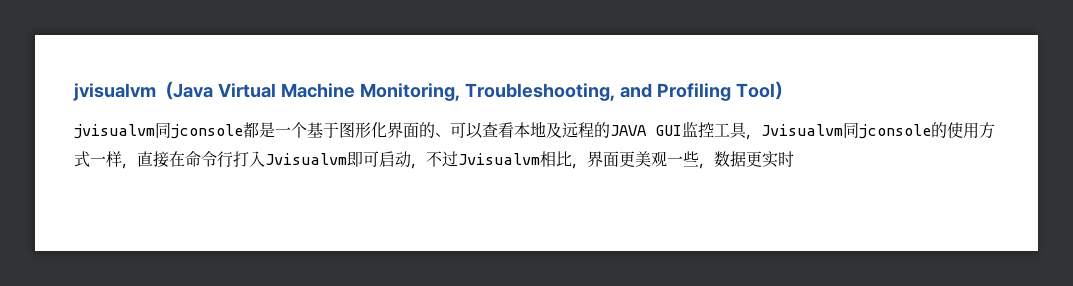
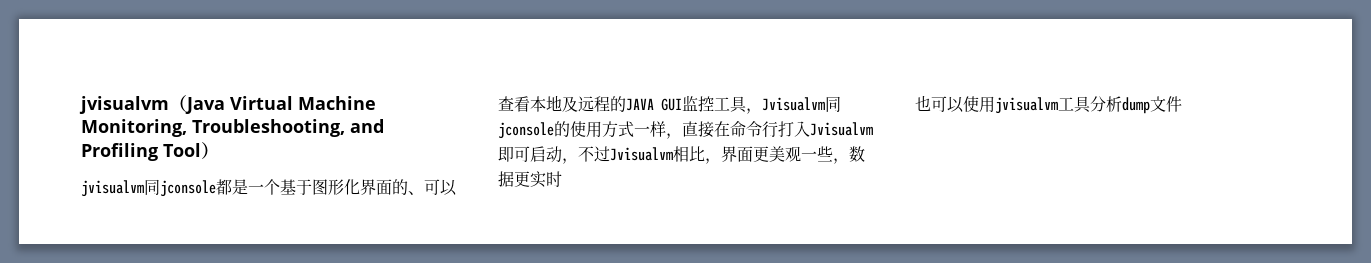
+ 也可以使用jvisualvm工具分析dump文件

